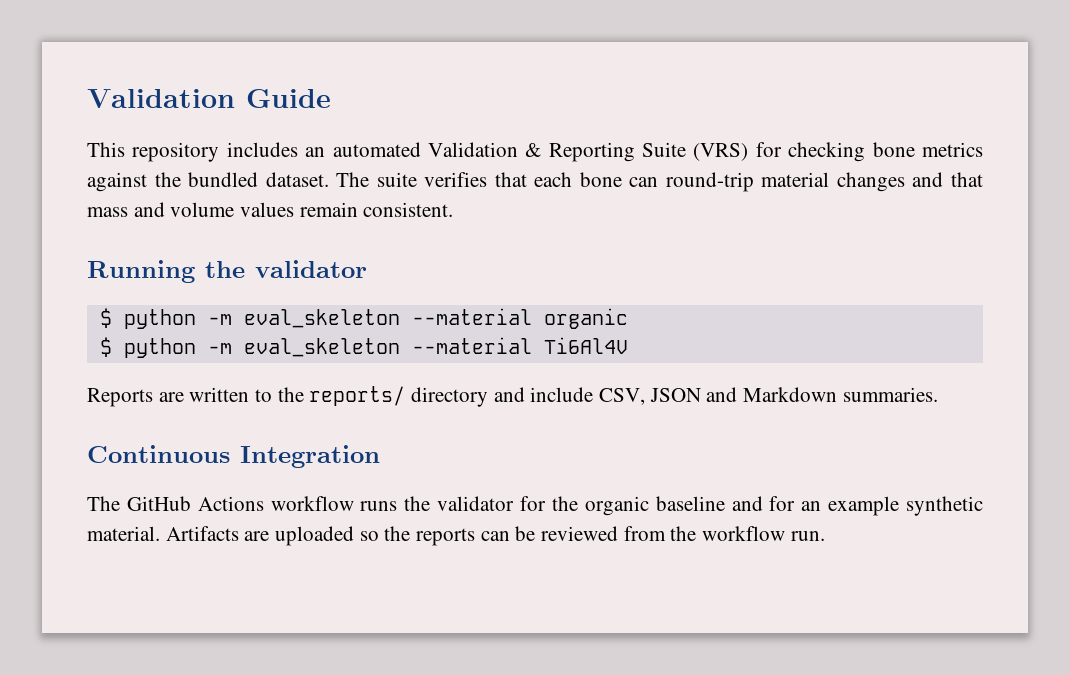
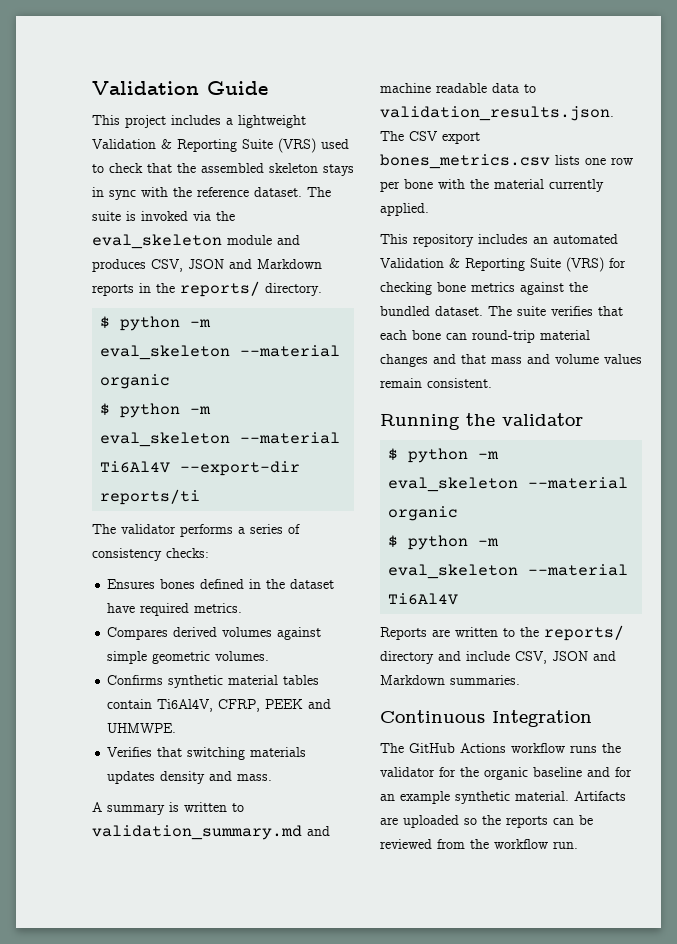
+ This project includes a lightweight Validation & Reporting Suite (VRS) used to check that the assembled skeleton stays in sync with the reference dataset. The suite is invoked via the eval_skeleton module and produces CSV, JSON and Markdown reports in the reports/ directory.
+ $ python -m eval_skeleton --material organic
+ $ python -m eval_skeleton --material Ti6Al4V --export-dir reports/ti
+ The validator performs a series of consistency checks:
+ Ensures bones defined in the dataset have required metrics.
+ Compares derived volumes against simple geometric volumes.
+ Confirms synthetic material tables contain Ti6Al4V, CFRP, PEEK and UHMWPE.
+ Verifies that switching materials updates density and mass.
+ A summary is written to validation_summary.md and machine readable data to validation_results.json. The CSV export bones_metrics.csv lists one row per bone with the material currently applied.

